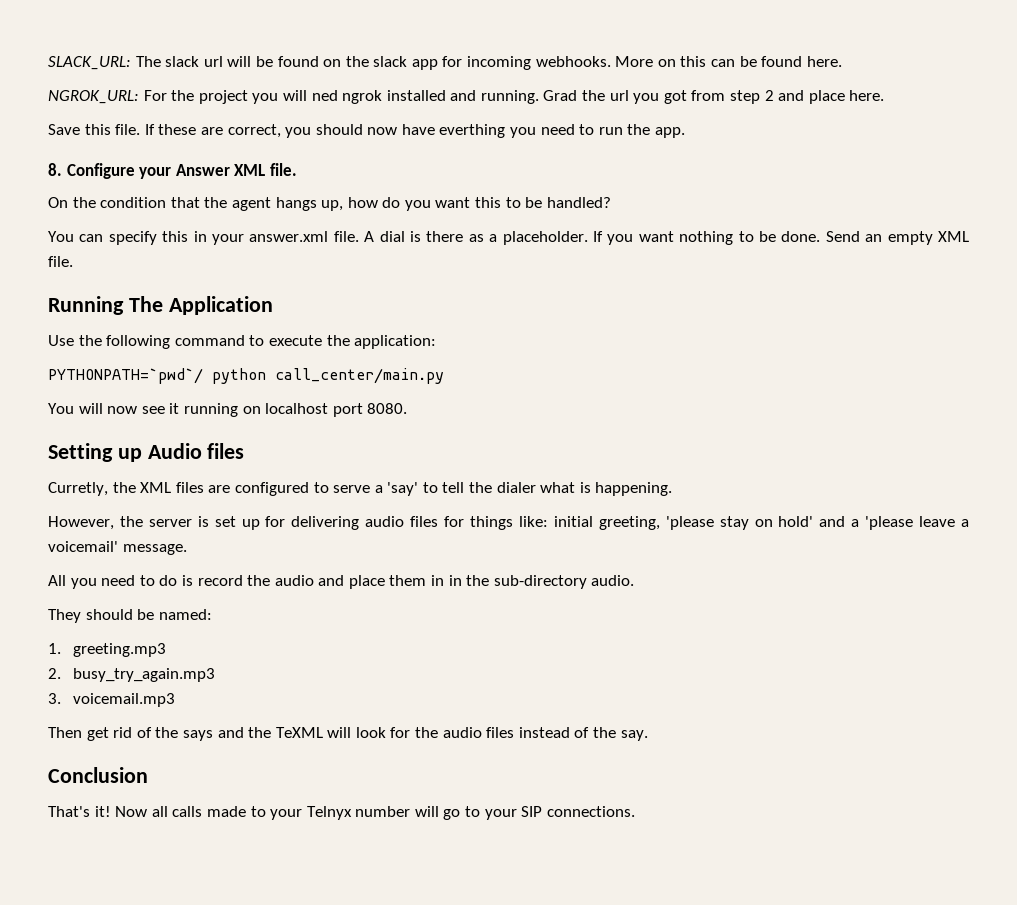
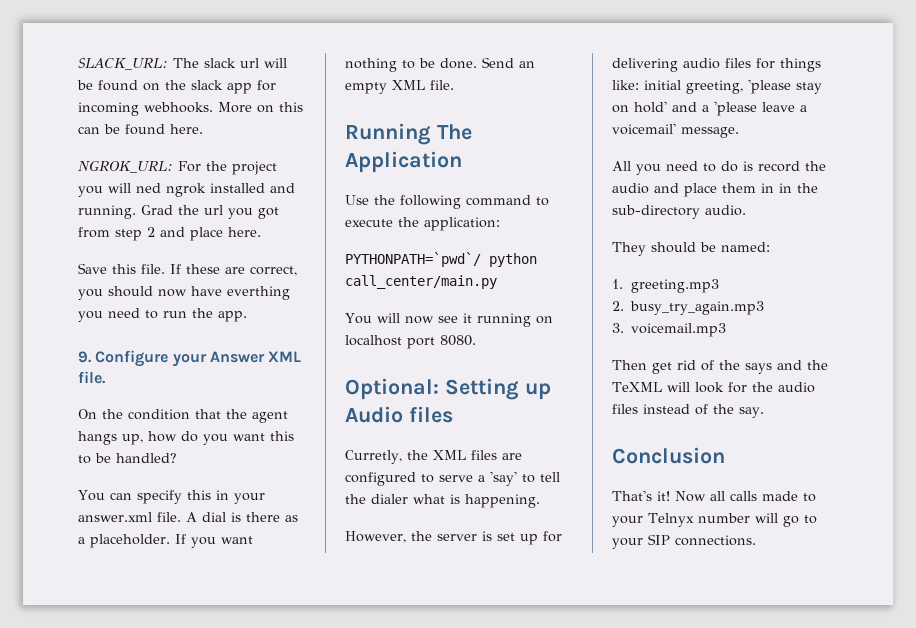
- 8. Configure your Answer XML file.
+ 9. Configure your Answer XML file.
- Setting up Audio files
+ Optional: Setting up Audio files

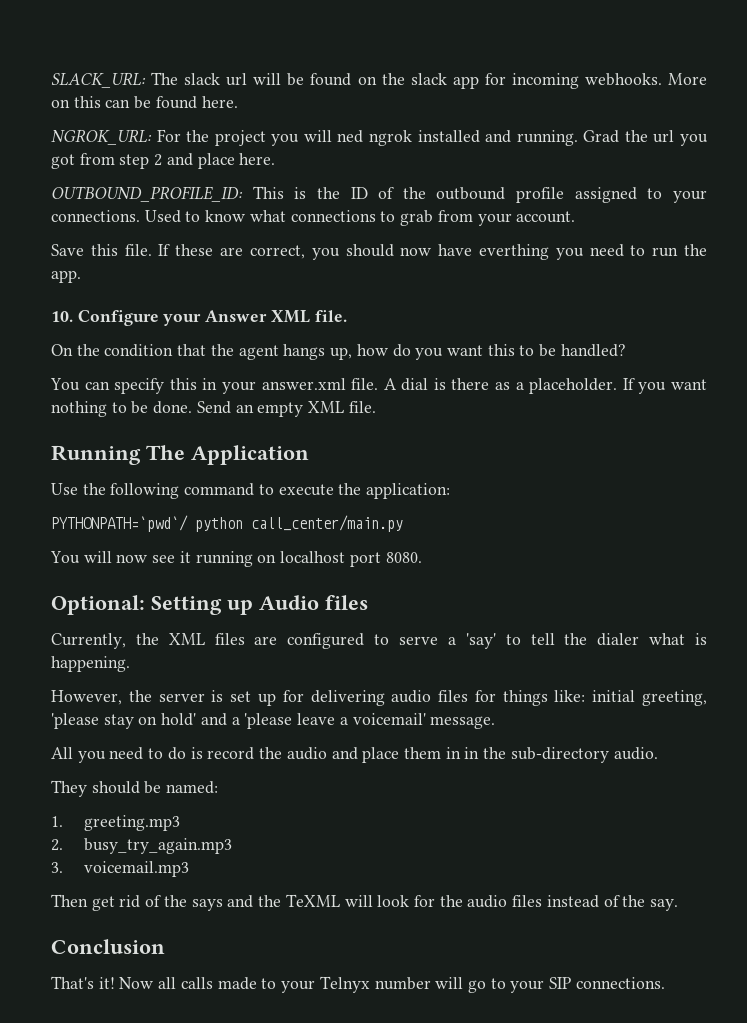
+ OUTBOUND_PROFILE_ID: This is the ID of the outbound profile assigned to your connections. Used to know what connections to grab from your account.
- 9. Configure your Answer XML file.
+ 10. Configure your Answer XML file.
- Curretly, the XML files are configured to serve a 'say' to tell the dialer what is happening.
+ Currently, the XML files are configured to serve a 'say' to tell the dialer what is happening.

